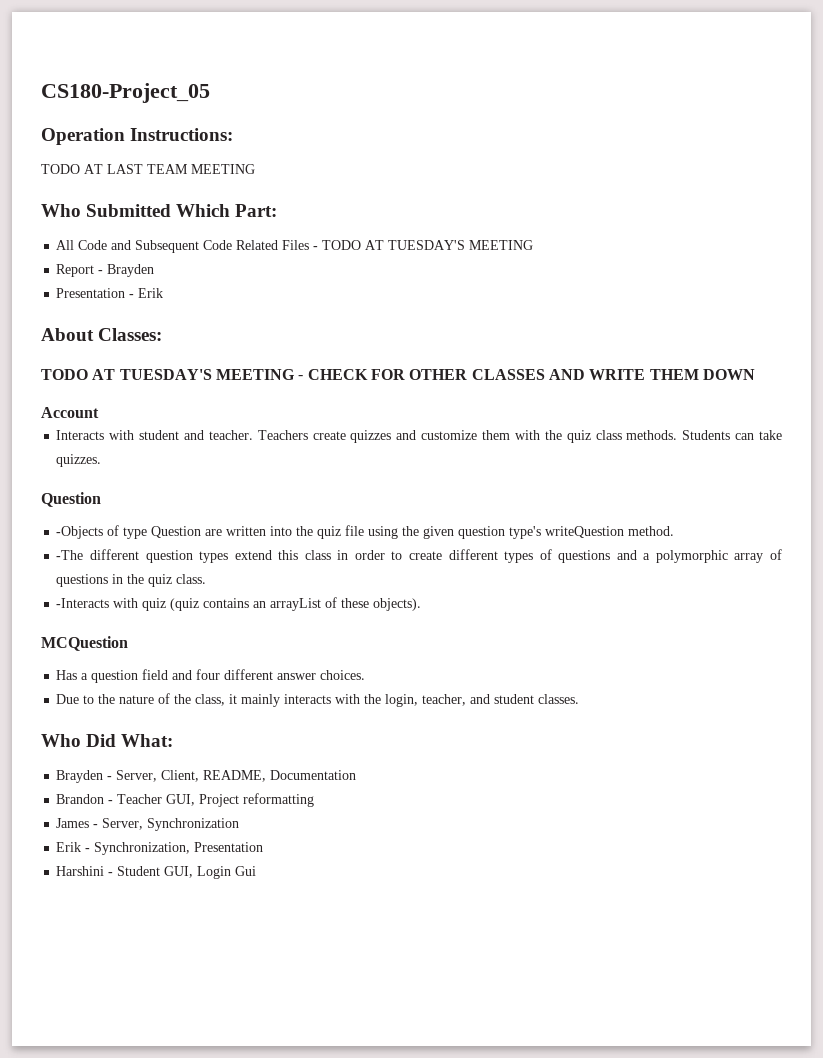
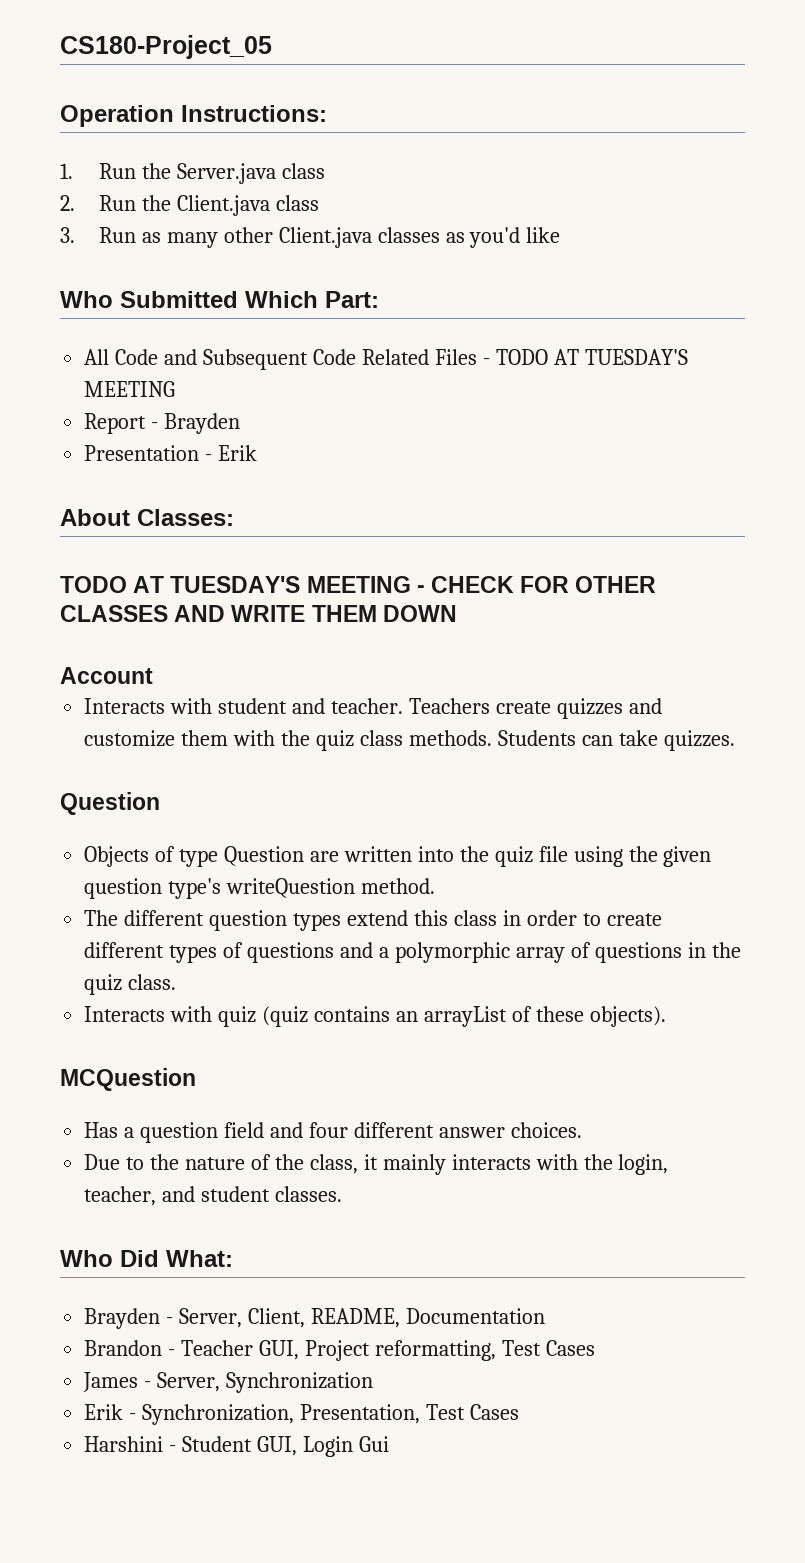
- TODO AT LAST TEAM MEETING
+ 1. Run the Server.java class
+ 2. Run the Client.java class
+ 3. Run as many other Client.java classes as you'd like
- -Objects of type Question are written into the quiz file using the given question type's writeQuestion method.
+ Objects of type Question are written into the quiz file using the given question type's writeQuestion method.
- -The different question types extend this class in order to create different types of questions and a polymorphic array of questions in the quiz class.
+ The different question types extend this class in order to create different types of questions and a polymorphic array of questions in the quiz class.
- -Interacts with quiz (quiz contains an arrayList of these objects).
+ Interacts with quiz (quiz contains an arrayList of these objects).
- Brandon - Teacher GUI, Project reformatting
+ Brandon - Teacher GUI, Project reformatting, Test Cases
- Erik - Synchronization, Presentation
+ Erik - Synchronization, Presentation, Test Cases

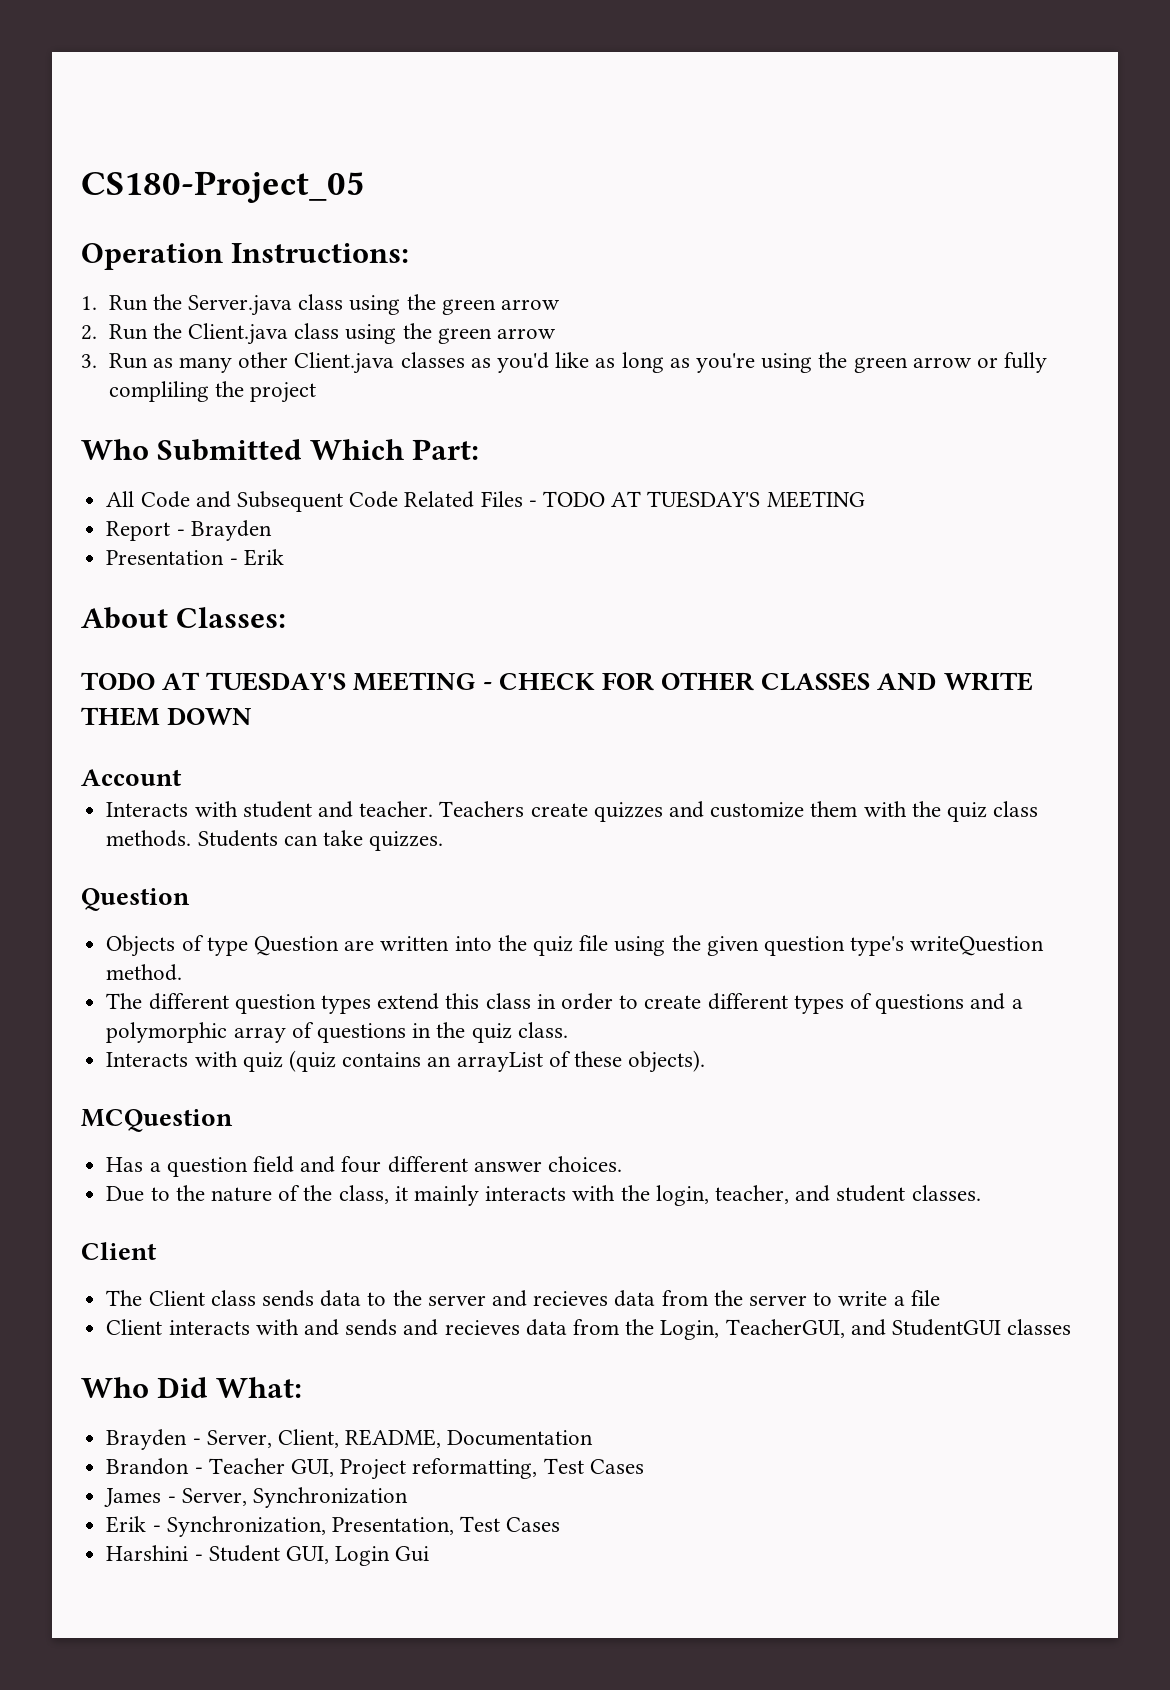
- 1. Run the Server.java class
+ 1. Run the Server.java class using the green arrow
- 2. Run the Client.java class
+ 2. Run the Client.java class using the green arrow
- 3. Run as many other Client.java classes as you'd like
+ 3. Run as many other Client.java classes as you'd like as long as you're using the green arrow or fully compliling the project
  Due to the nature of the class, it mainly interacts with the login, teacher, and student classes.
+ Client
+ The Client class sends data to the server and recieves data from the server to write a file
+ Client interacts with and sends and recieves data from the Login, TeacherGUI, and StudentGUI classes

